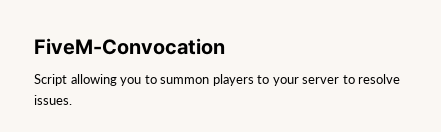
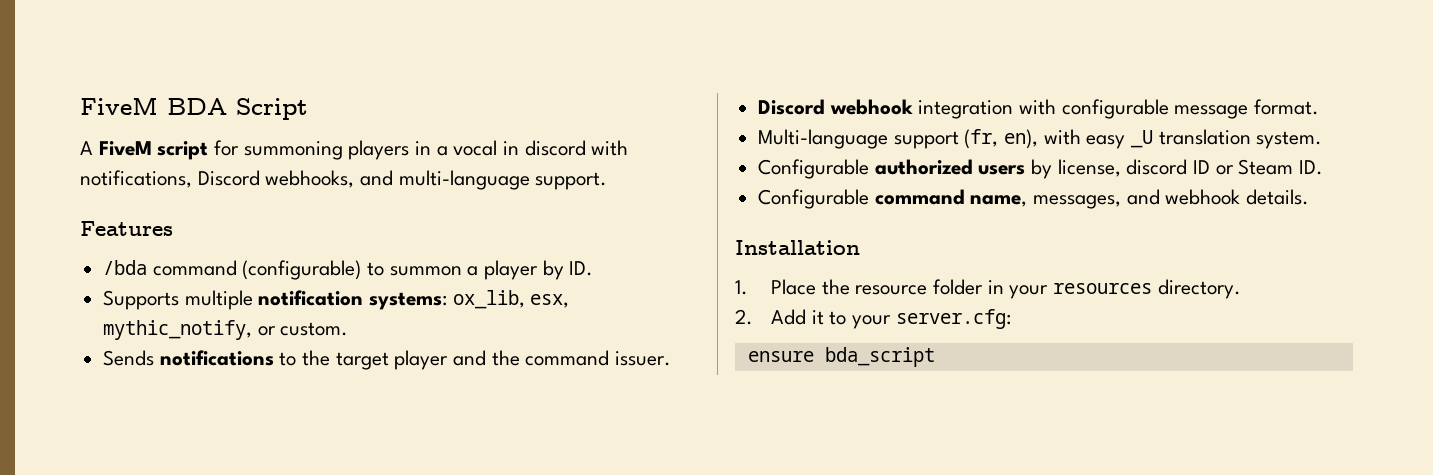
- FiveM-Convocation
- Script allowing you to summon players to your server to resolve issues.
+ FiveM BDA Script
+ A FiveM script for summoning players in a vocal in discord with notifications, Discord webhooks, and multi-language support.
+ Features
+ /bda command (configurable) to summon a player by ID.
+ Supports multiple notification systems: ox_lib, esx, mythic_notify, or custom.
+ Sends notifications to the target player and the command issuer.
+ Discord webhook integration with configurable message format.
+ Multi-language support (fr, en), with easy _U translation system.
+ Configurable authorized users by license, discord ID or Steam ID.
+ Configurable command name, messages, and webhook details.
+ Installation
+ 1. Place the resource folder in your resources directory.
+ 2. Add it to your server.cfg:
+ ensure bda_script

